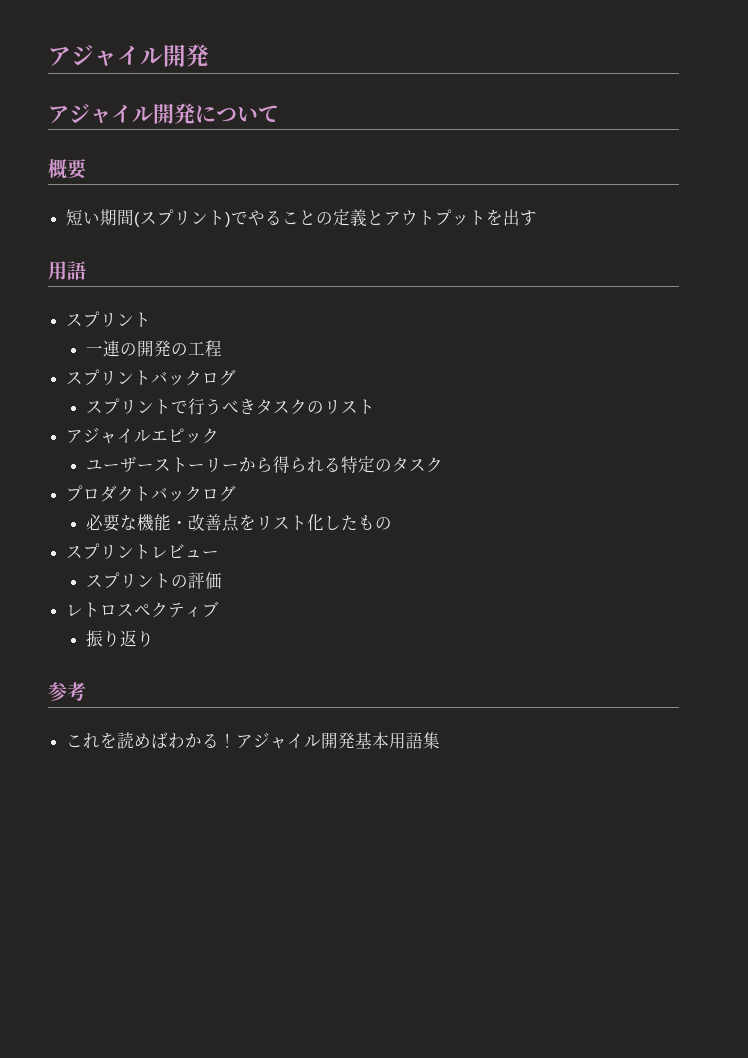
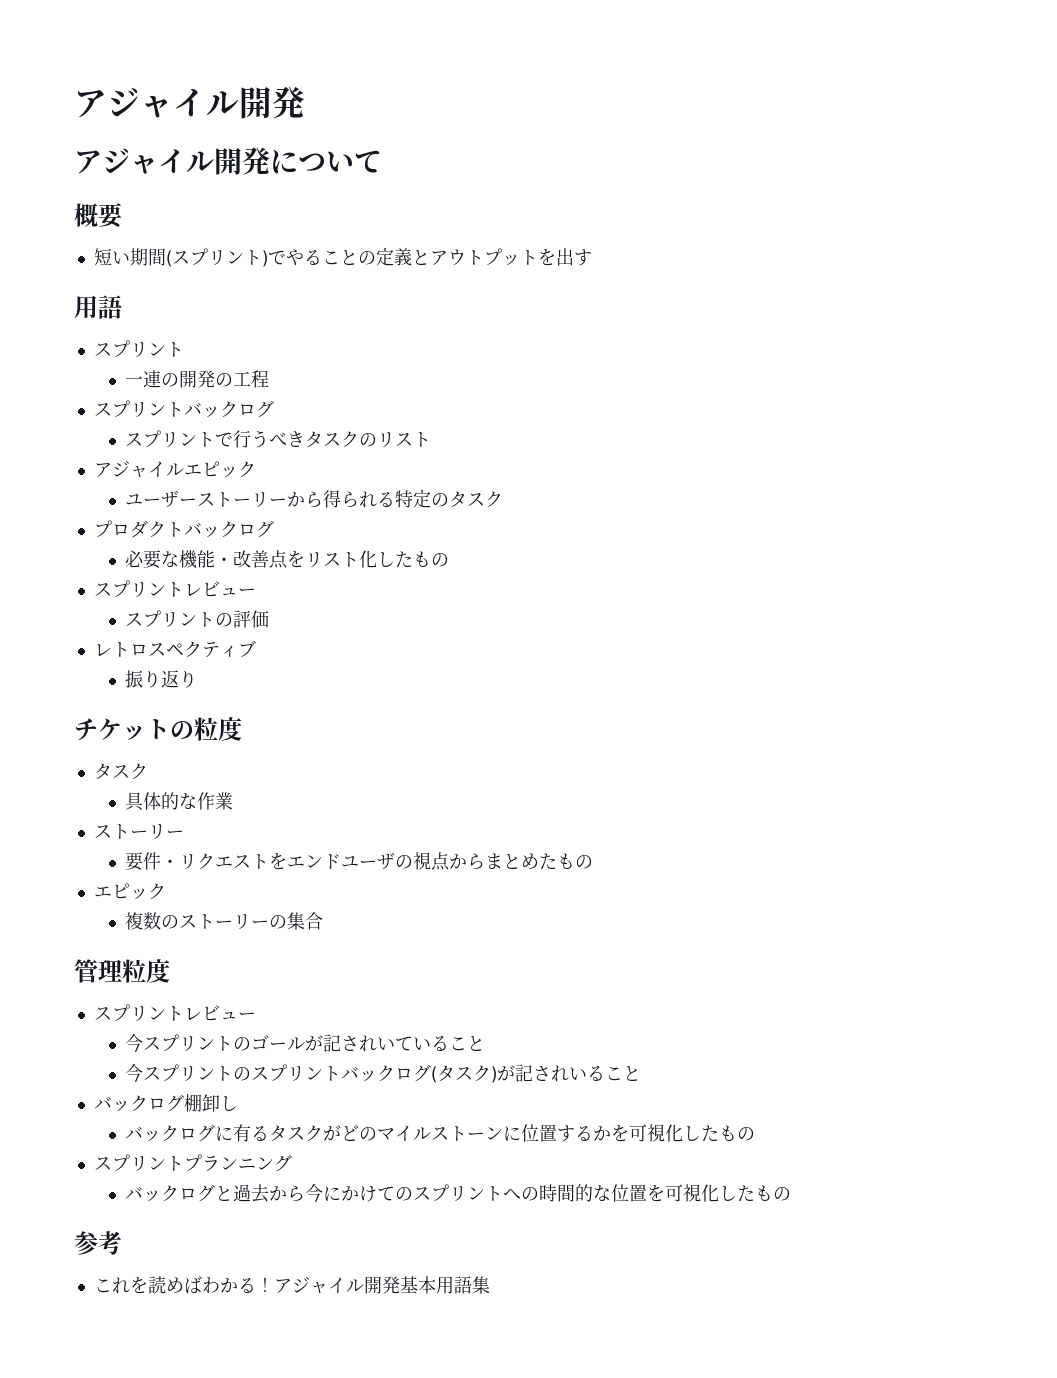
+ チケットの粒度
+ タスク
+ 具体的な作業
+ ストーリー
+ 要件・リクエストをエンドユーザの視点からまとめたもの
+ エピック
+ 複数のストーリーの集合
+ 管理粒度
+ スプリントレビュー
+ 今スプリントのゴールが記されいていること
+ 今スプリントのスプリントバックログ(タスク)が記されいること
+ バックログ棚卸し
+ バックログに有るタスクがどのマイルストーンに位置するかを可視化したもの
+ スプリントプランニング
+ バックログと過去から今にかけてのスプリントへの時間的な位置を可視化したもの

